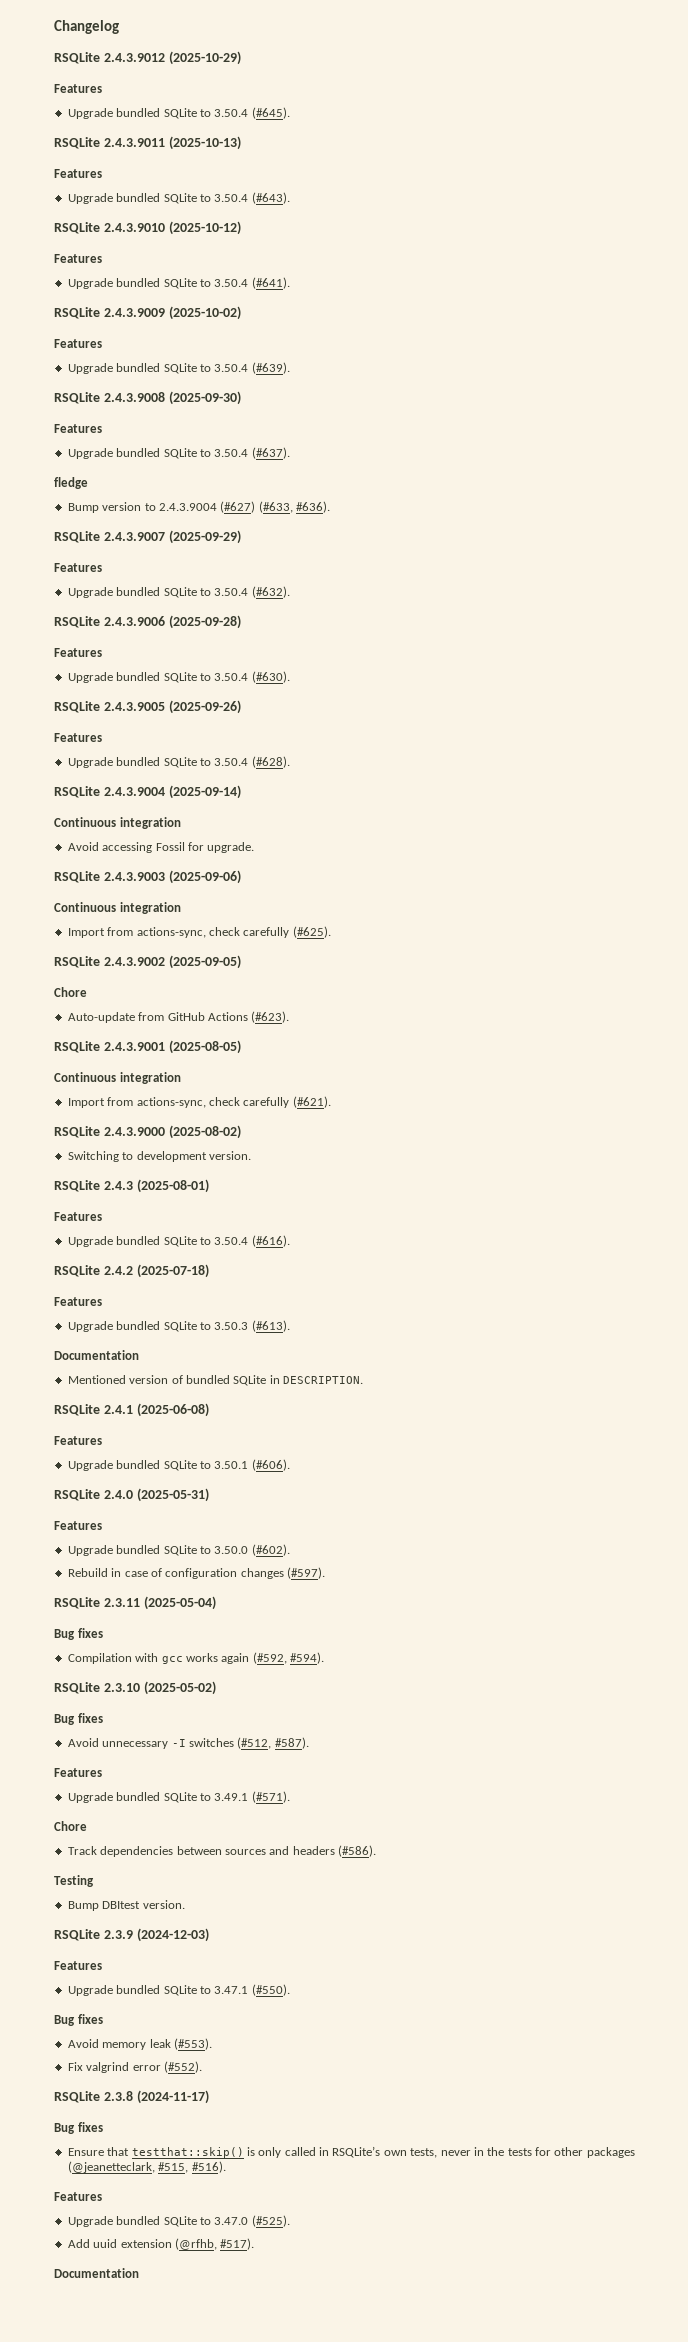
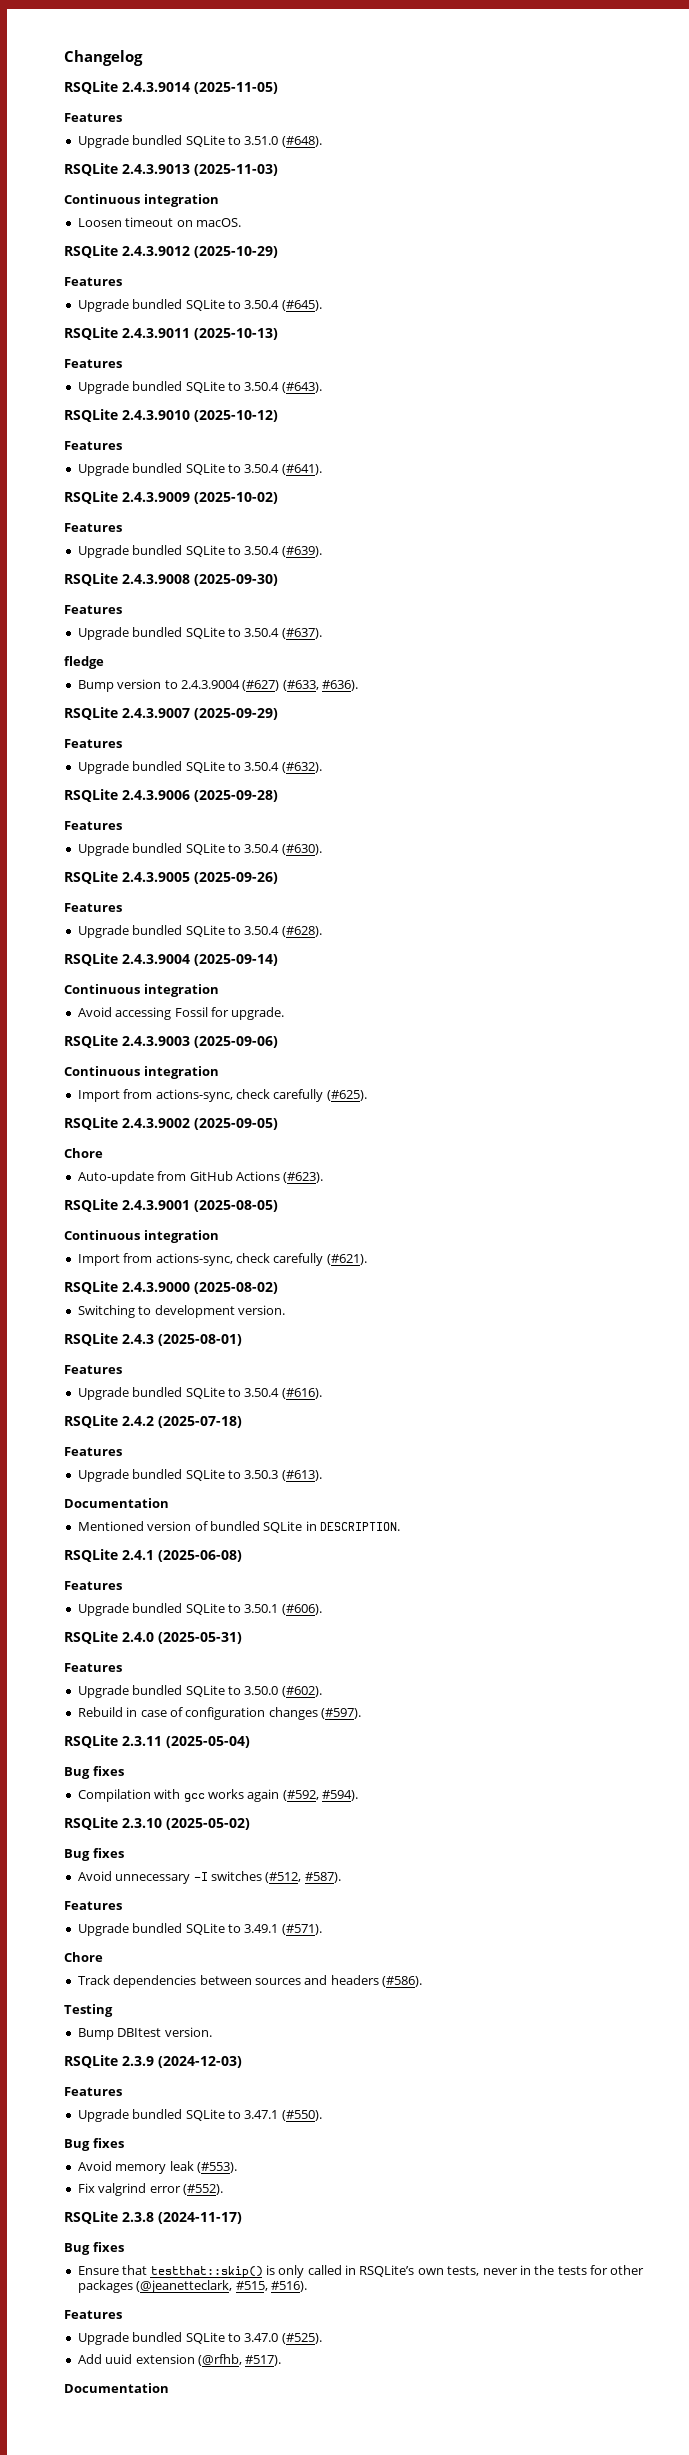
+ RSQLite 2.4.3.9014 (2025-11-05)
+ Features
+ Upgrade bundled SQLite to 3.51.0 (#648).
+ RSQLite 2.4.3.9013 (2025-11-03)
+ Continuous integration
+ Loosen timeout on macOS.

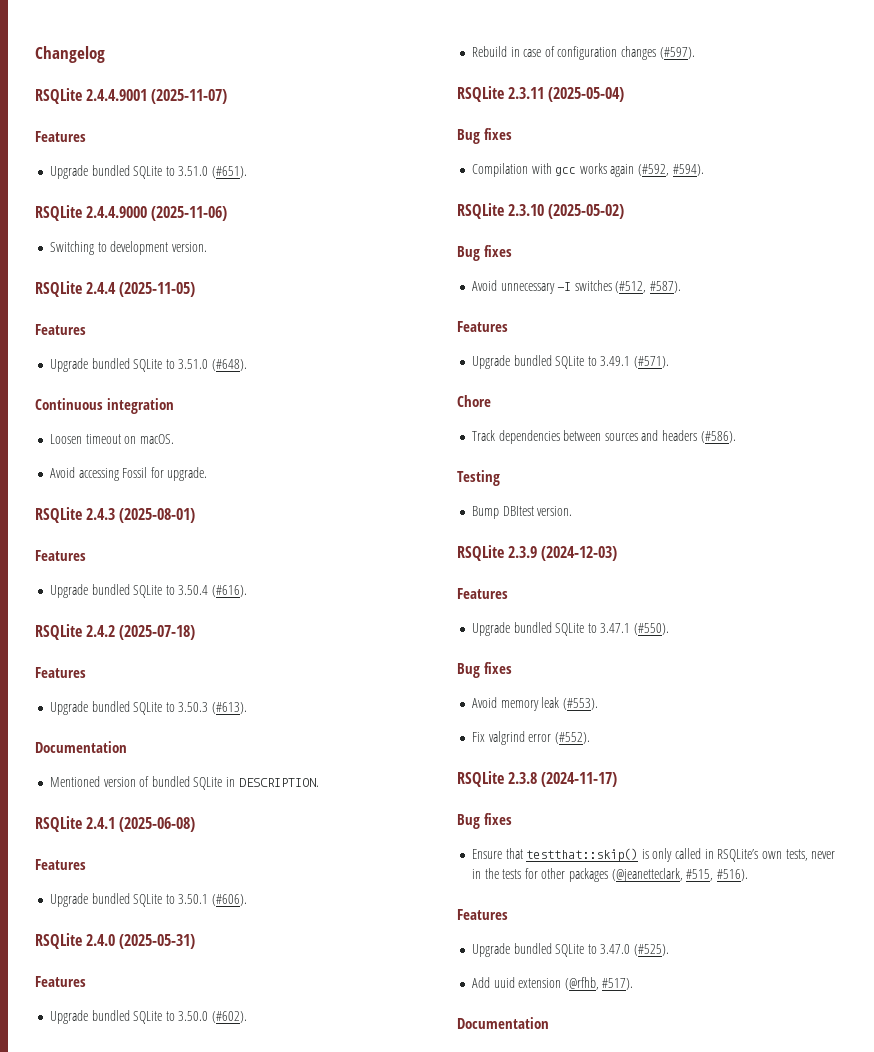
- RSQLite 2.4.3.9014 (2025-11-05)
+ RSQLite 2.4.4.9001 (2025-11-07)
+ Features
+ Upgrade bundled SQLite to 3.51.0 (#651).
+ RSQLite 2.4.4.9000 (2025-11-06)
+ Switching to development version.
+ RSQLite 2.4.4 (2025-11-05)
- RSQLite 2.4.3.9013 (2025-11-03)
- RSQLite 2.4.3.9012 (2025-10-29)
- Features
- Upgrade bundled SQLite to 3.50.4 (#645).
- RSQLite 2.4.3.9011 (2025-10-13)
- Features
- Upgrade bundled SQLite to 3.50.4 (#643).
- RSQLite 2.4.3.9010 (2025-10-12)
- Features
- Upgrade bundled SQLite to 3.50.4 (#641).
- RSQLite 2.4.3.9009 (2025-10-02)
- Features
- Upgrade bundled SQLite to 3.50.4 (#639).
- RSQLite 2.4.3.9008 (2025-09-30)
- Features
- Upgrade bundled SQLite to 3.50.4 (#637).
- fledge
- Bump version to 2.4.3.9004 (#627) (#633, #636).
- RSQLite 2.4.3.9007 (2025-09-29)
- Features
- Upgrade bundled SQLite to 3.50.4 (#632).
- RSQLite 2.4.3.9006 (2025-09-28)
- Features
- Upgrade bundled SQLite to 3.50.4 (#630).
- RSQLite 2.4.3.9005 (2025-09-26)
- Features
- Upgrade bundled SQLite to 3.50.4 (#628).
- RSQLite 2.4.3.9004 (2025-09-14)
- Continuous integration
- RSQLite 2.4.3.9003 (2025-09-06)
- Continuous integration
- Import from actions-sync, check carefully (#625).
- RSQLite 2.4.3.9002 (2025-09-05)
- Chore
- Auto-update from GitHub Actions (#623).
- RSQLite 2.4.3.9001 (2025-08-05)
- Continuous integration
- Import from actions-sync, check carefully (#621).
- RSQLite 2.4.3.9000 (2025-08-02)
- Switching to development version.

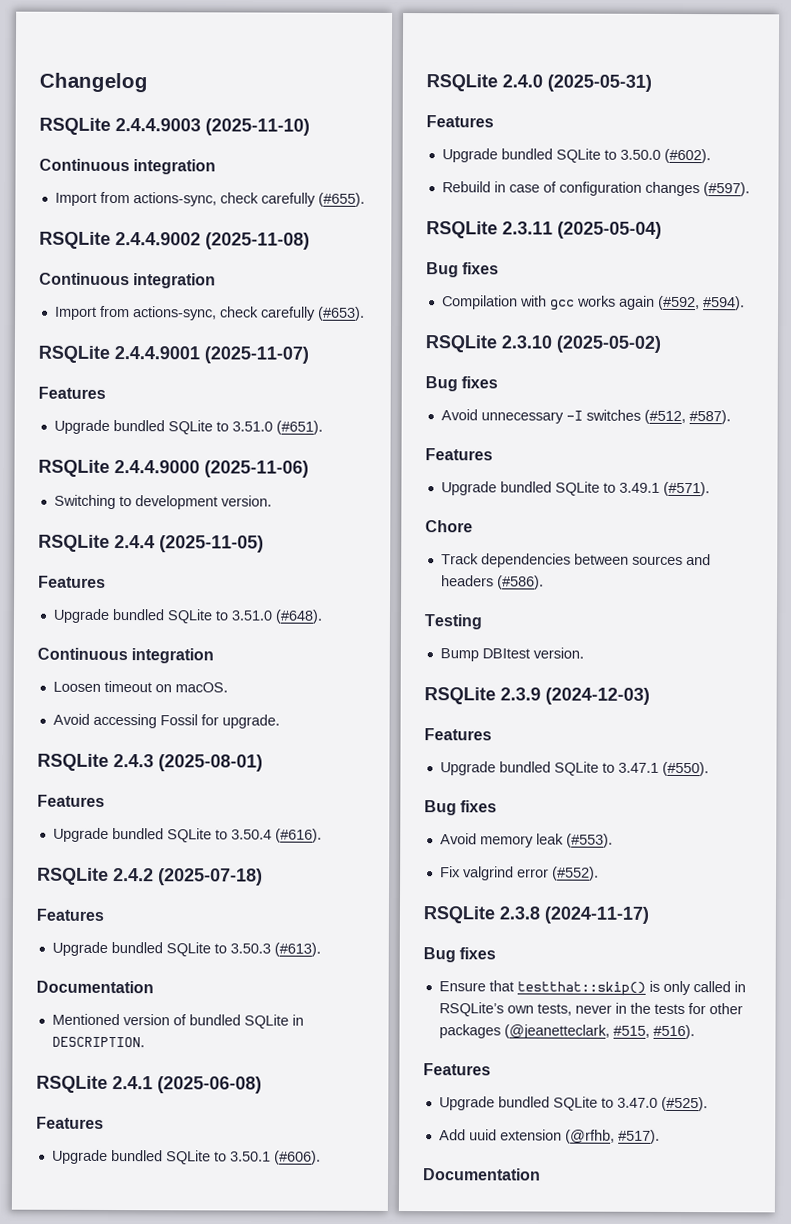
+ RSQLite 2.4.4.9003 (2025-11-10)
+ Continuous integration
+ Import from actions-sync, check carefully (#655).
+ RSQLite 2.4.4.9002 (2025-11-08)
+ Continuous integration
+ Import from actions-sync, check carefully (#653).

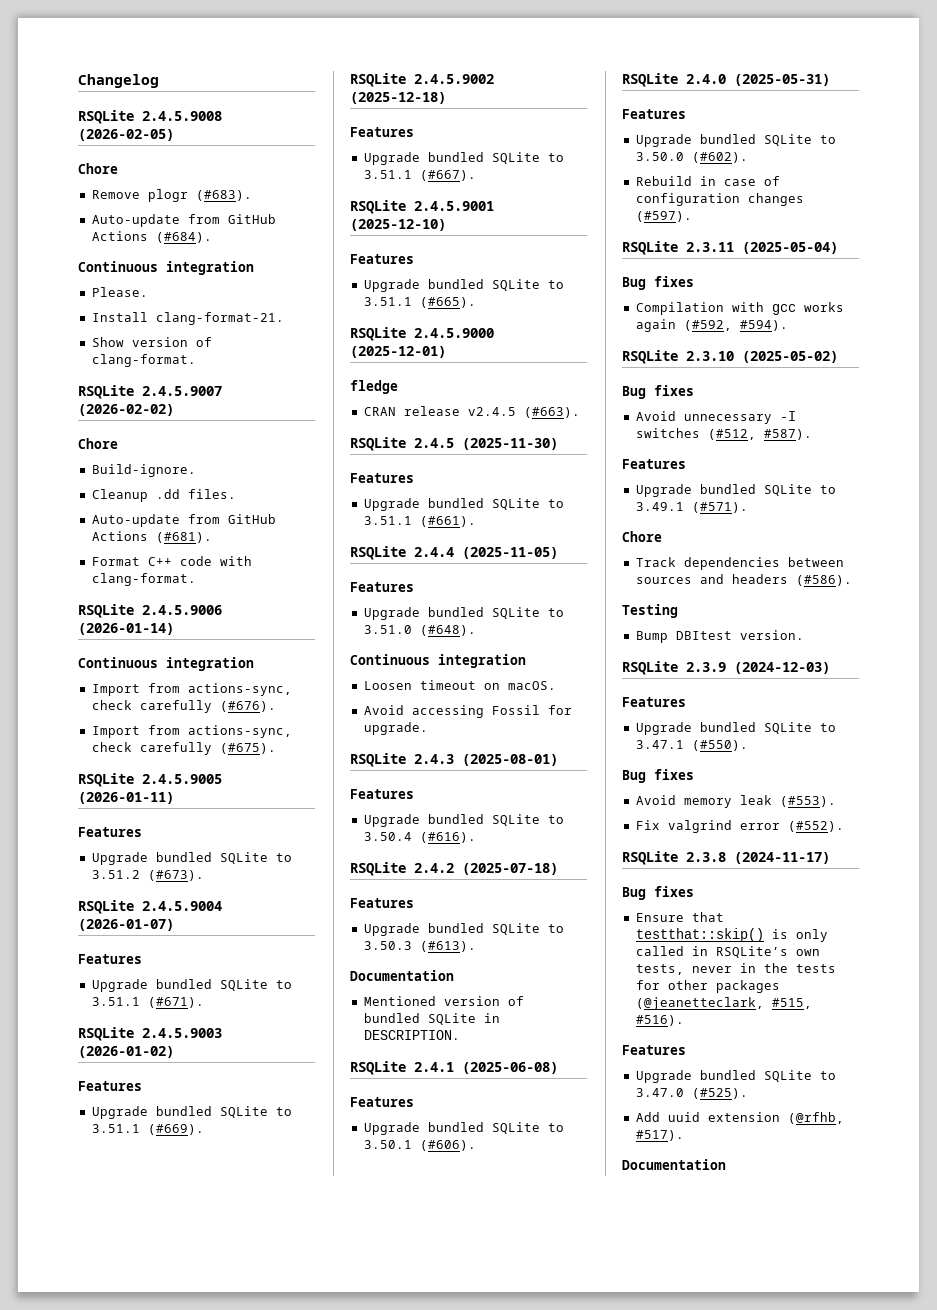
- RSQLite 2.4.4.9003 (2025-11-10)
+ RSQLite 2.4.5.9008 (2026-02-05)
+ Chore
+ Remove plogr (#683).
+ Auto-update from GitHub Actions (#684).
  Continuous integration
- Import from actions-sync, check carefully (#655).
- RSQLite 2.4.4.9002 (2025-11-08)
+ Please.
+ Install clang-format-21.
+ Show version of clang-format.
+ RSQLite 2.4.5.9007 (2026-02-02)
+ Chore
+ Build-ignore.
+ Cleanup .dd files.
+ Auto-update from GitHub Actions (#681).
+ Format C++ code with clang-format.
+ RSQLite 2.4.5.9006 (2026-01-14)
  Continuous integration
- Import from actions-sync, check carefully (#653).
- RSQLite 2.4.4.9001 (2025-11-07)
+ Import from actions-sync, check carefully (#676).
+ Import from actions-sync, check carefully (#675).
+ RSQLite 2.4.5.9005 (2026-01-11)
  Features
- Upgrade bundled SQLite to 3.51.0 (#651).
- RSQLite 2.4.4.9000 (2025-11-06)
- Switching to development version.
+ Upgrade bundled SQLite to 3.51.2 (#673).
+ RSQLite 2.4.5.9004 (2026-01-07)
+ Features
+ Upgrade bundled SQLite to 3.51.1 (#671).
+ RSQLite 2.4.5.9003 (2026-01-02)
+ Features
+ Upgrade bundled SQLite to 3.51.1 (#669).
+ RSQLite 2.4.5.9002 (2025-12-18)
+ Features
+ Upgrade bundled SQLite to 3.51.1 (#667).
+ RSQLite 2.4.5.9001 (2025-12-10)
+ Features
+ Upgrade bundled SQLite to 3.51.1 (#665).
+ RSQLite 2.4.5.9000 (2025-12-01)
+ fledge
+ CRAN release v2.4.5 (#663).
+ RSQLite 2.4.5 (2025-11-30)
+ Features
+ Upgrade bundled SQLite to 3.51.1 (#661).

